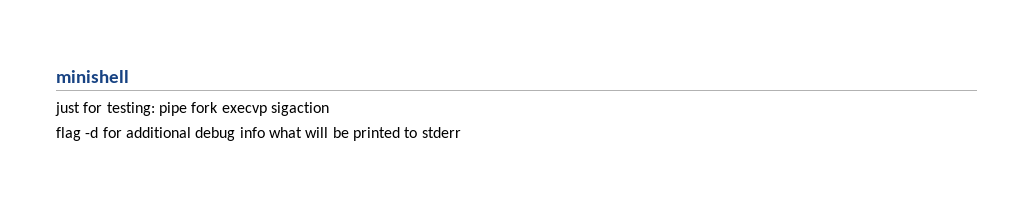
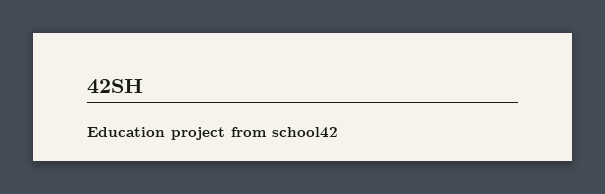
- minishell
- just for testing: pipe fork execvp sigaction
- flag -d for additional debug info what will be printed to stderr
+ 42SH
+ Education project from school42

